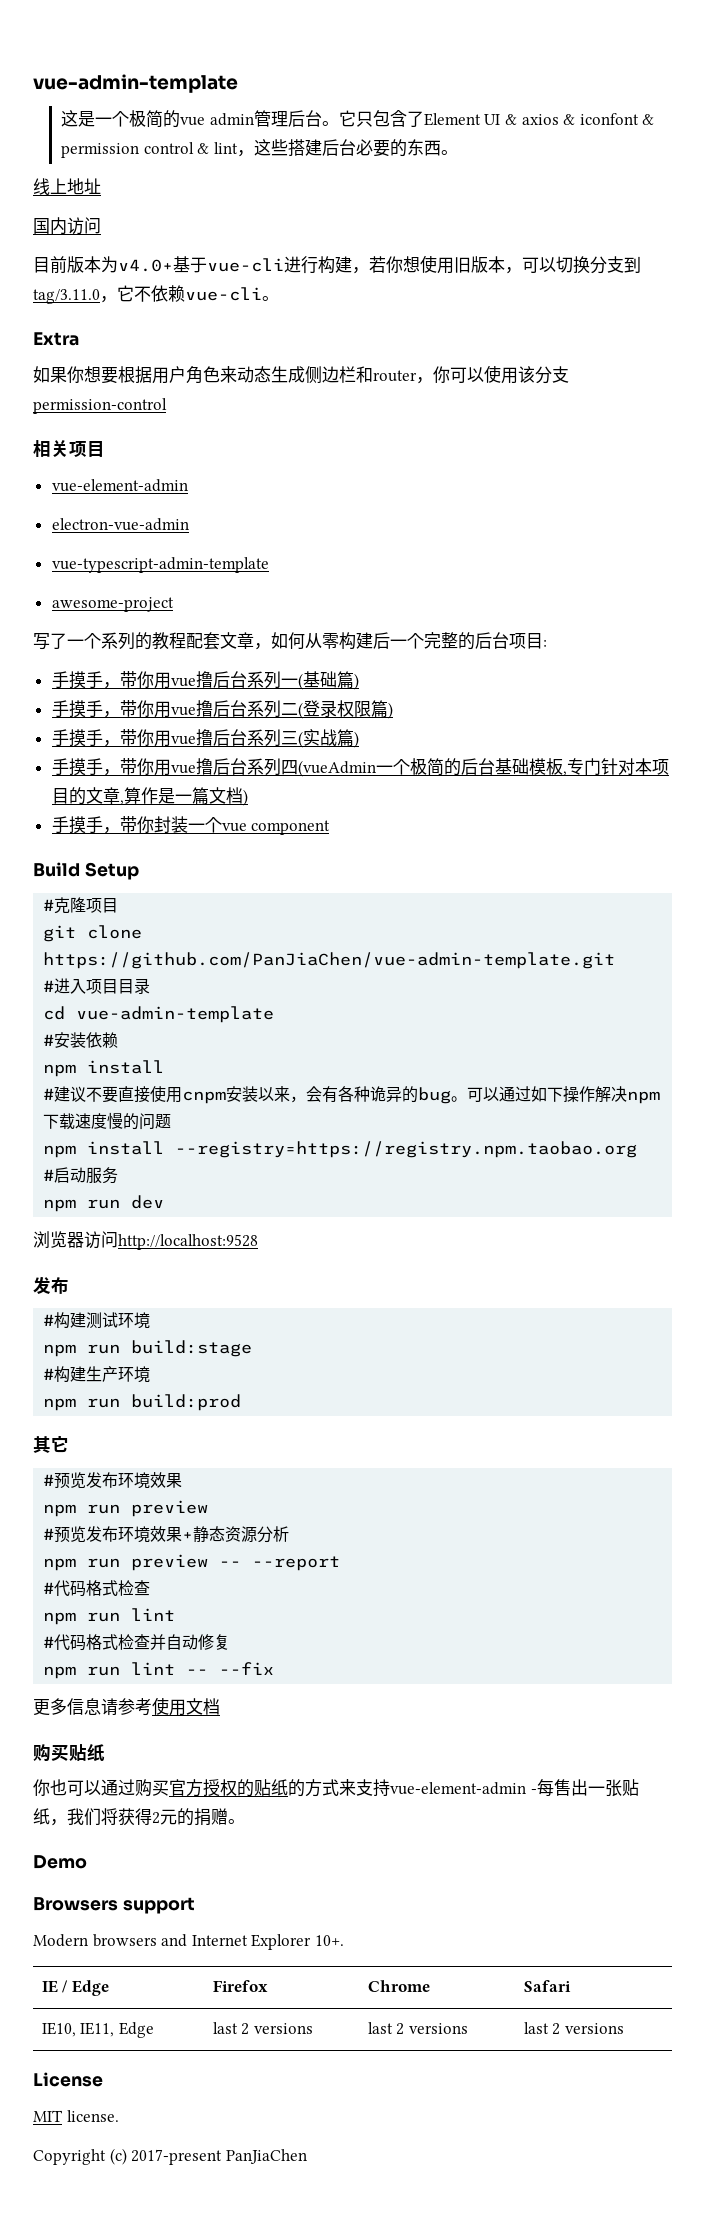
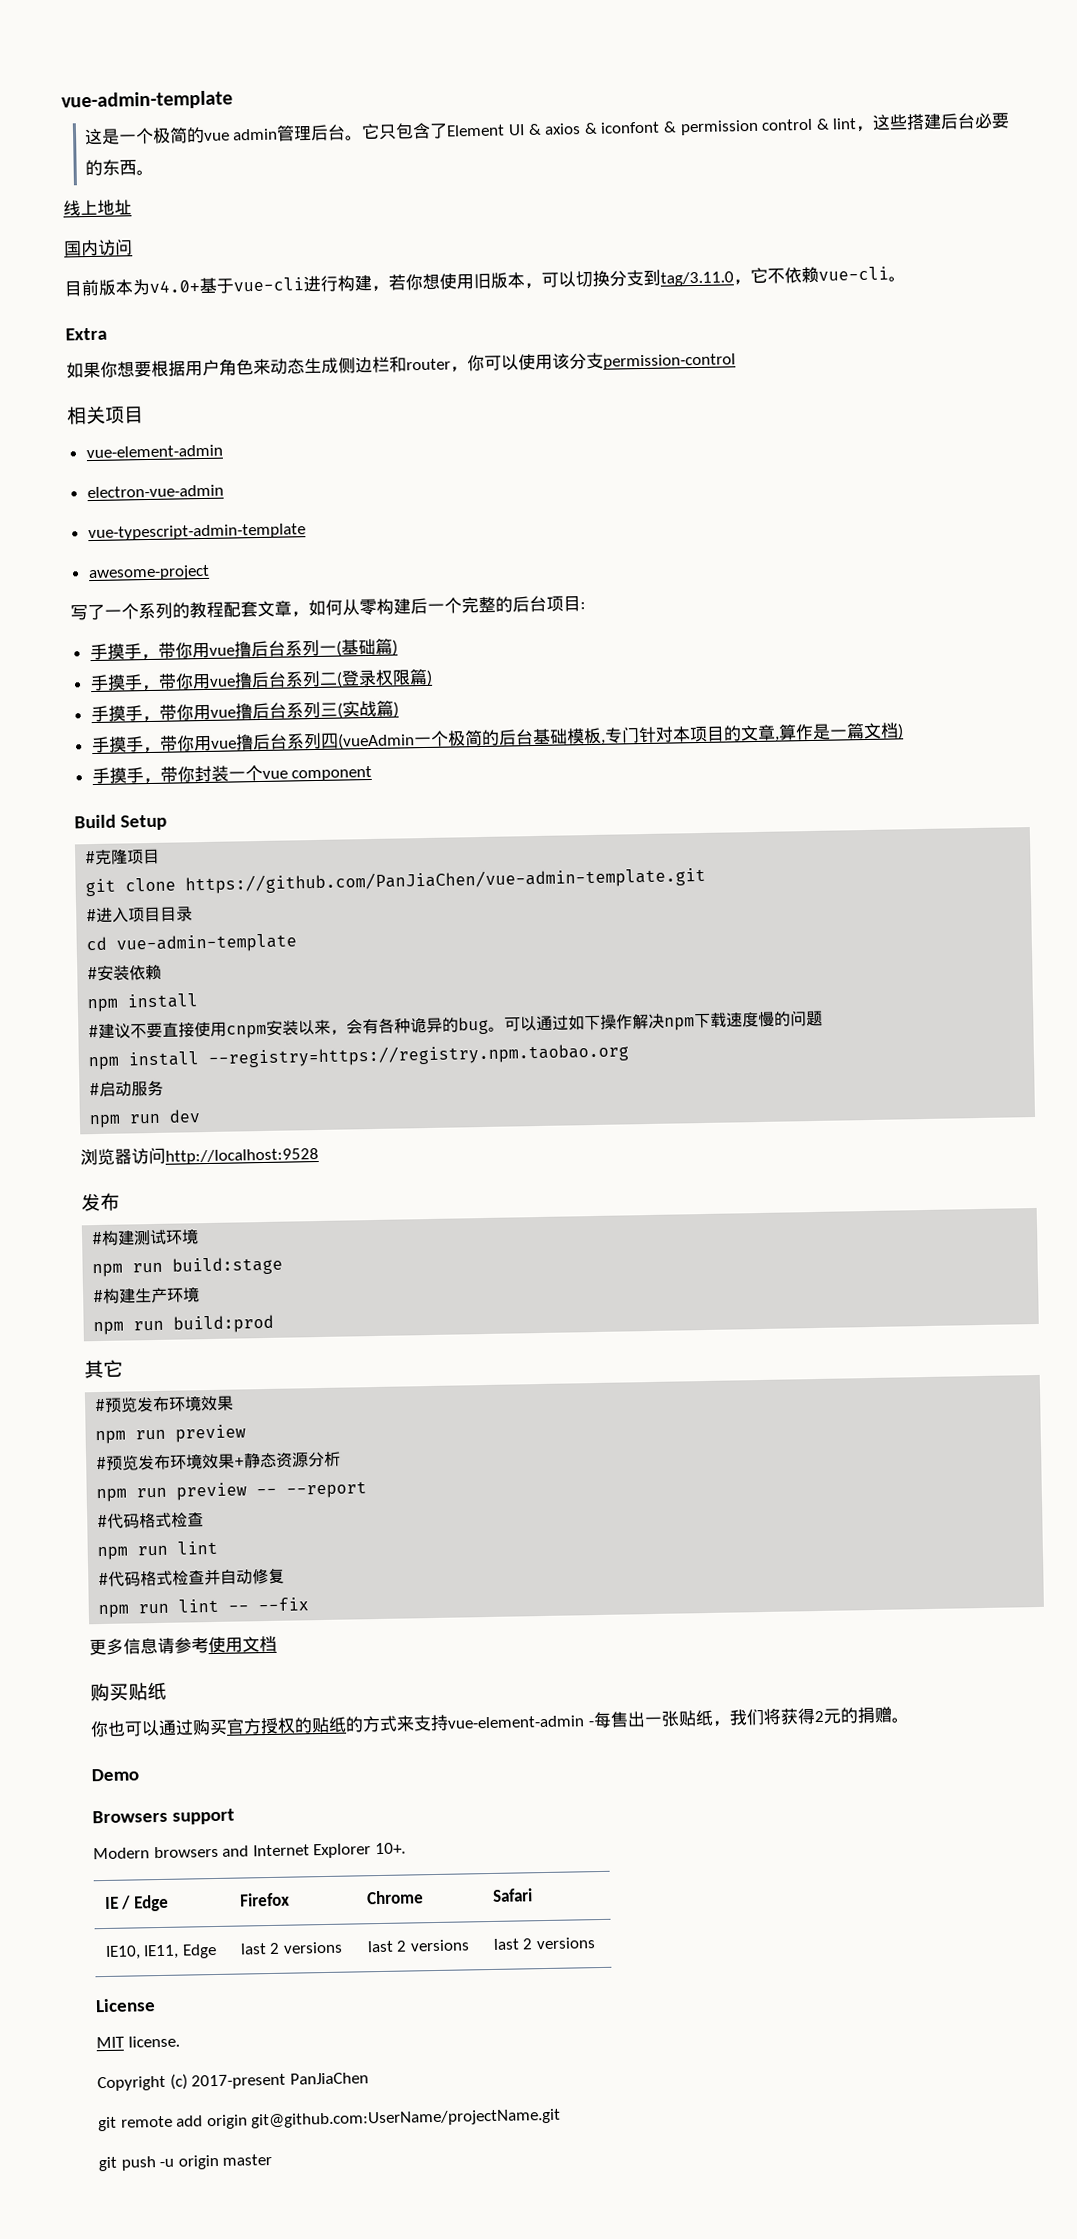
+ git remote add origin git@github.com:UserName/projectName.git
+ git push -u origin master

